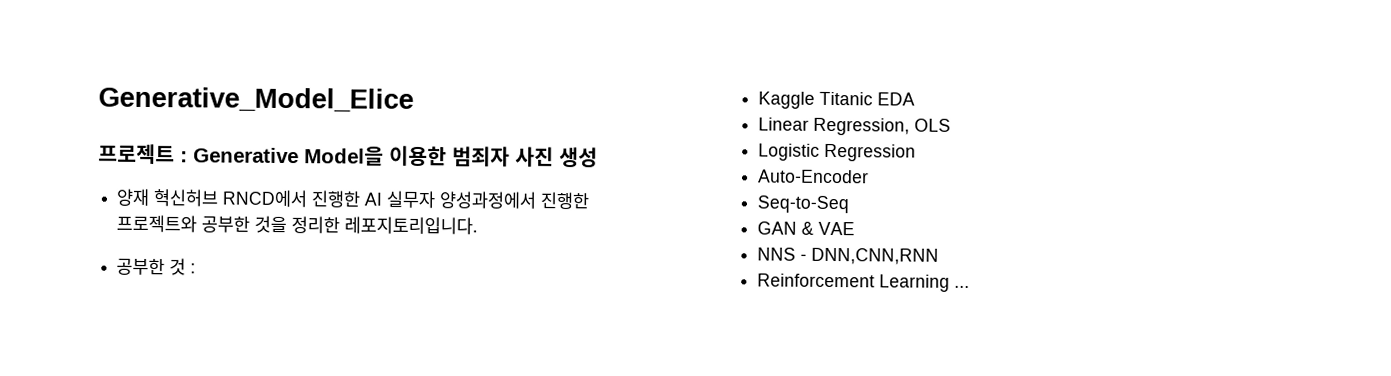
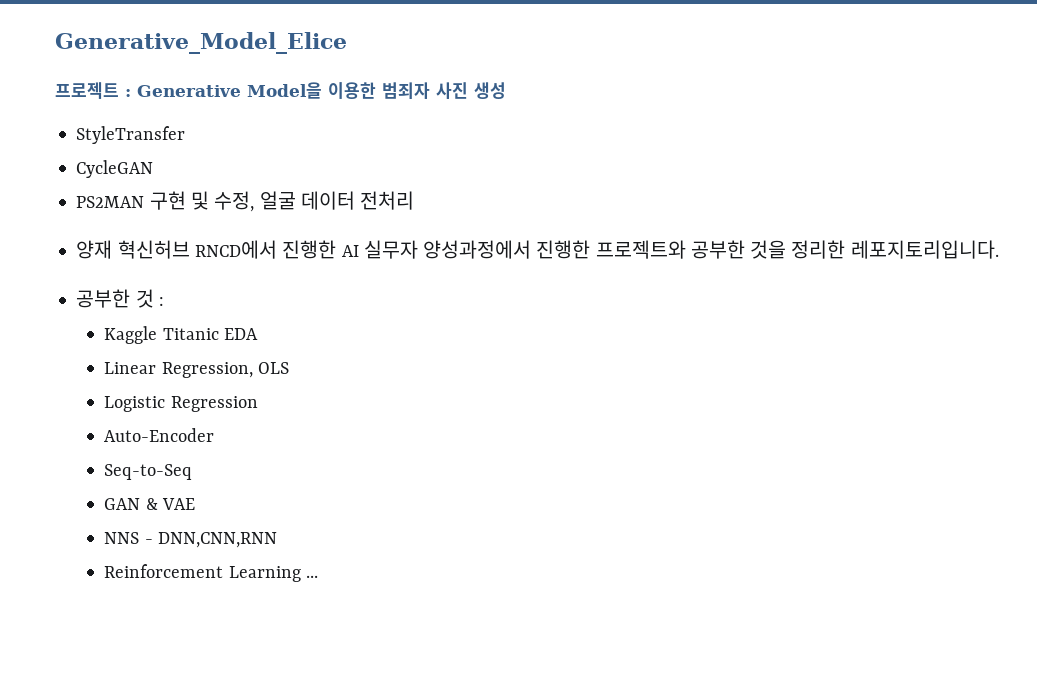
+ StyleTransfer
+ CycleGAN
+ PS2MAN 구현 및 수정, 얼굴 데이터 전처리

